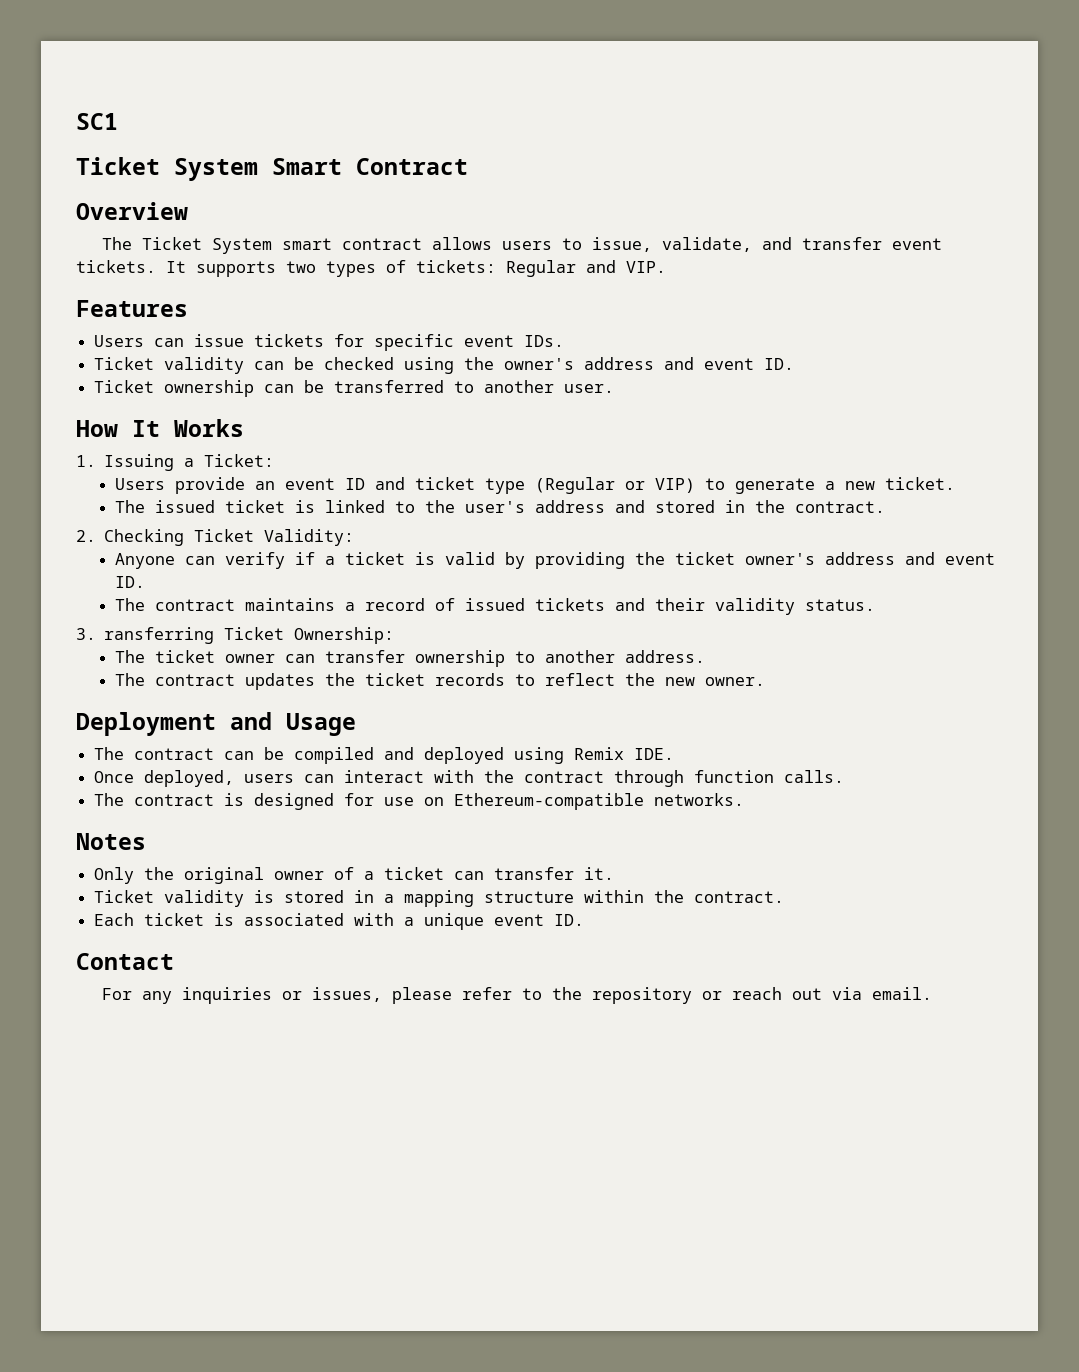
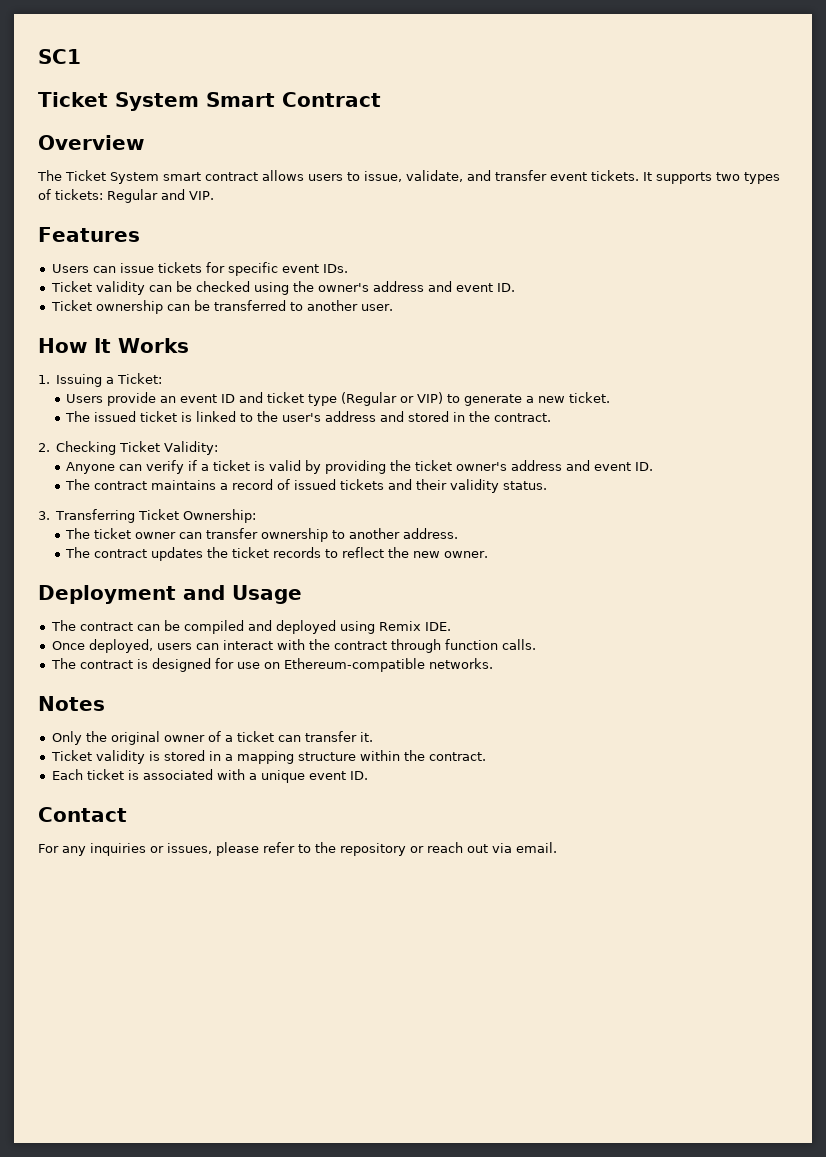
- 3. ransferring Ticket Ownership:
+ 3. Transferring Ticket Ownership:

